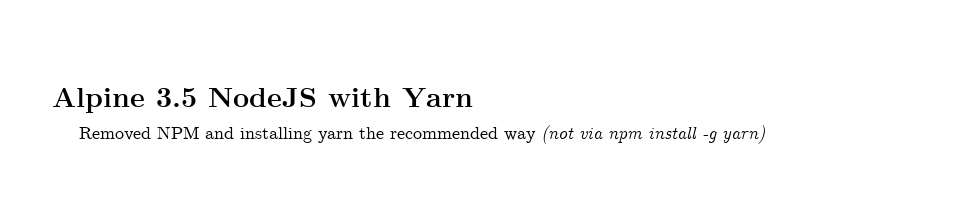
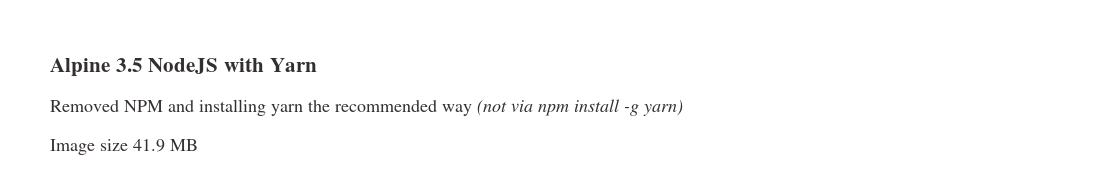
+ Image size 41.9 MB

